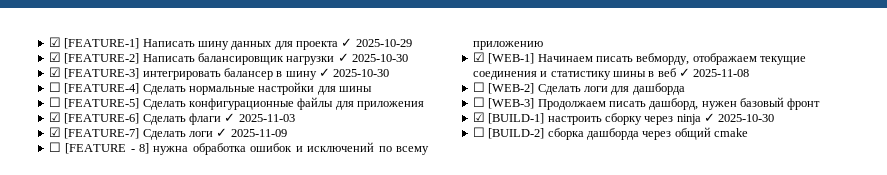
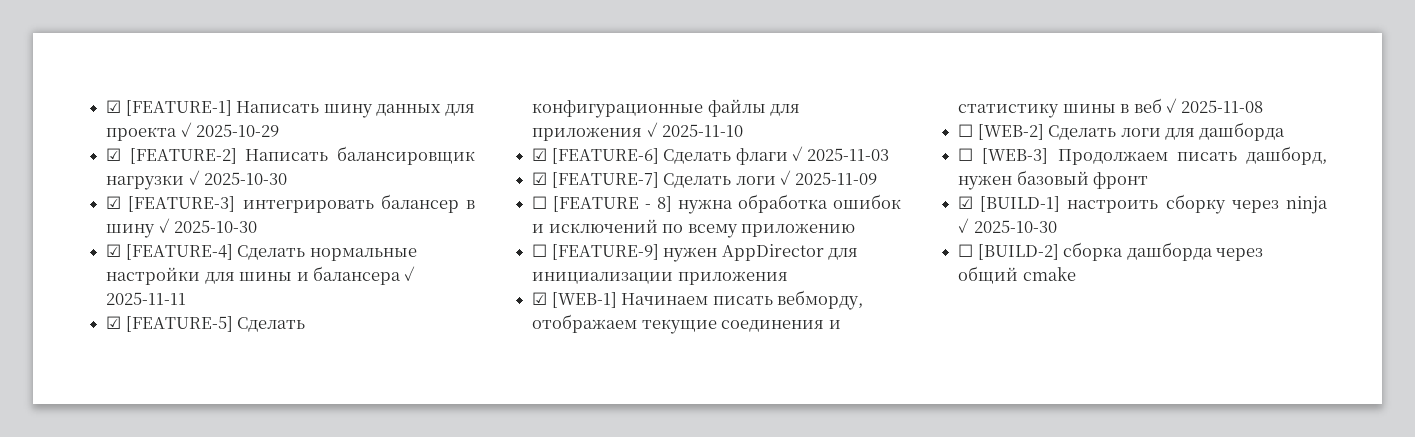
- ☐ [FEATURE-4] Сделать нормальные настройки для шины
- ☐ [FEATURE-5] Сделать конфигурационные файлы для приложения
+ ☑ [FEATURE-4] Сделать нормальные настройки для шины и балансера ✓ 2025-11-11
+ ☑ [FEATURE-5] Сделать конфигурационные файлы для приложения ✓ 2025-11-10
+ ☐ [FEATURE-9] нужен AppDirector для инициализации приложения

